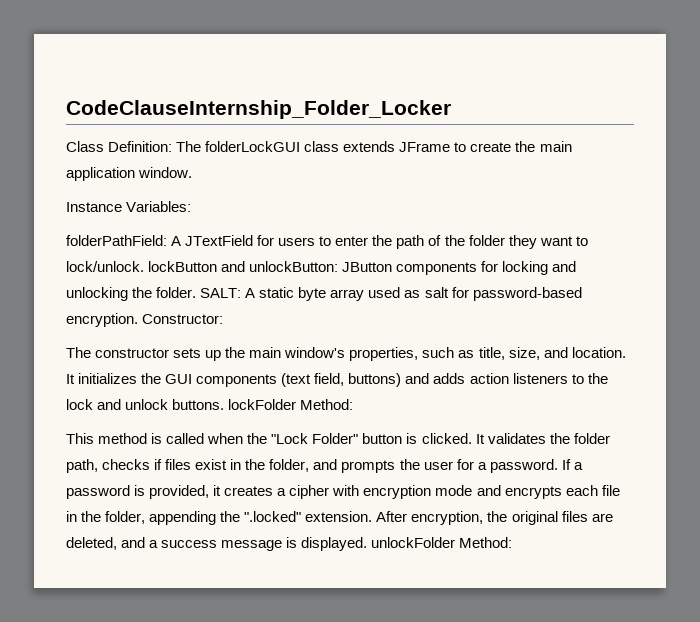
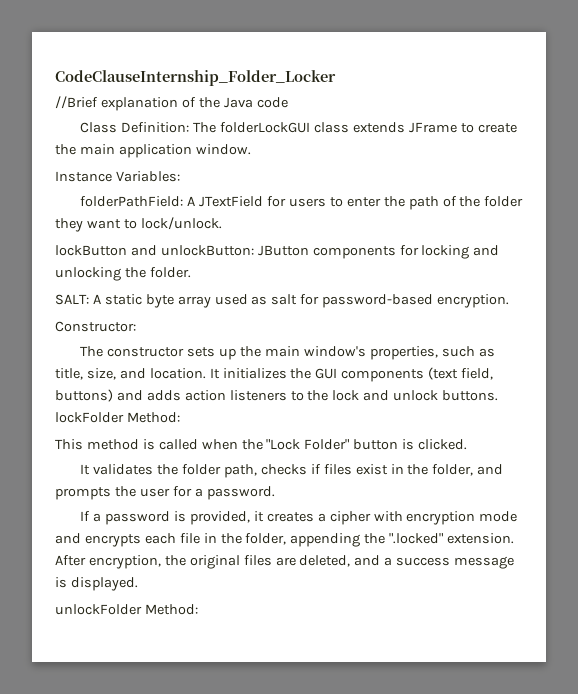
+ //Brief explanation of the Java code
- folderPathField: A JTextField for users to enter the path of the folder they want to lock/unlock. lockButton and unlockButton: JButton components for locking and unlocking the folder. SALT: A static byte array used as salt for password-based encryption. Constructor:
+ folderPathField: A JTextField for users to enter the path of the folder they want to lock/unlock.
+ lockButton and unlockButton: JButton components for locking and unlocking the folder.
+ SALT: A static byte array used as salt for password-based encryption.
+ Constructor:
- This method is called when the "Lock Folder" button is clicked. It validates the folder path, checks if files exist in the folder, and prompts the user for a password. If a password is provided, it creates a cipher with encryption mode and encrypts each file in the folder, appending the ".locked" extension.
+ This method is called when the "Lock Folder" button is clicked.
+ It validates the folder path, checks if files exist in the folder, and prompts the user for a password.
+ If a password is provided, it creates a cipher with encryption mode and encrypts each file in the folder, appending the ".locked" extension.
- After encryption, the original files are deleted, and a success message is displayed. unlockFolder Method:
+ After encryption, the original files are deleted, and a success message is displayed.
+ unlockFolder Method:

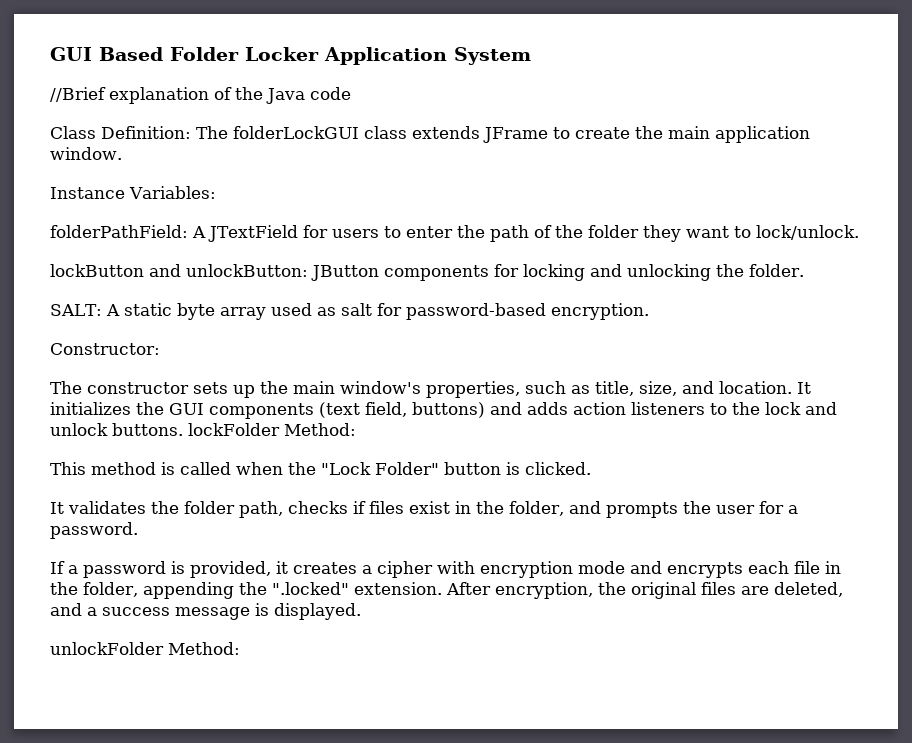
- CodeClauseInternship_Folder_Locker
+ GUI Based Folder Locker Application System

